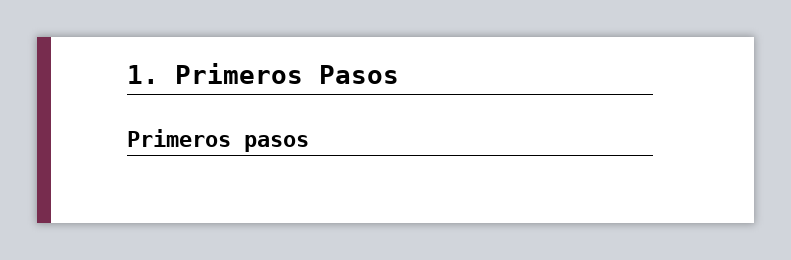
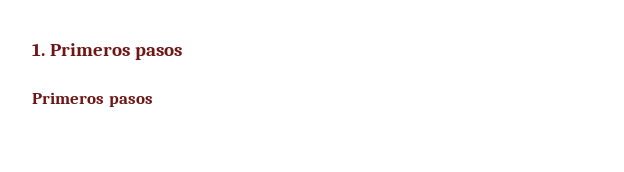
- 1. Primeros Pasos
+ 1. Primeros pasos

